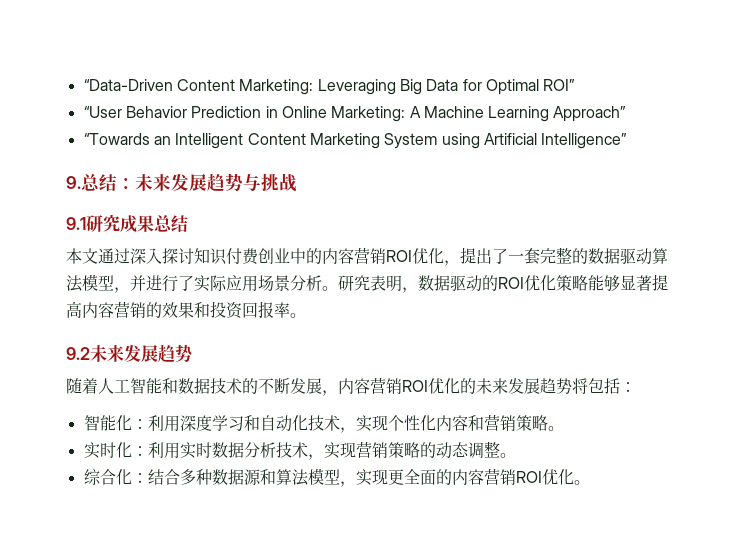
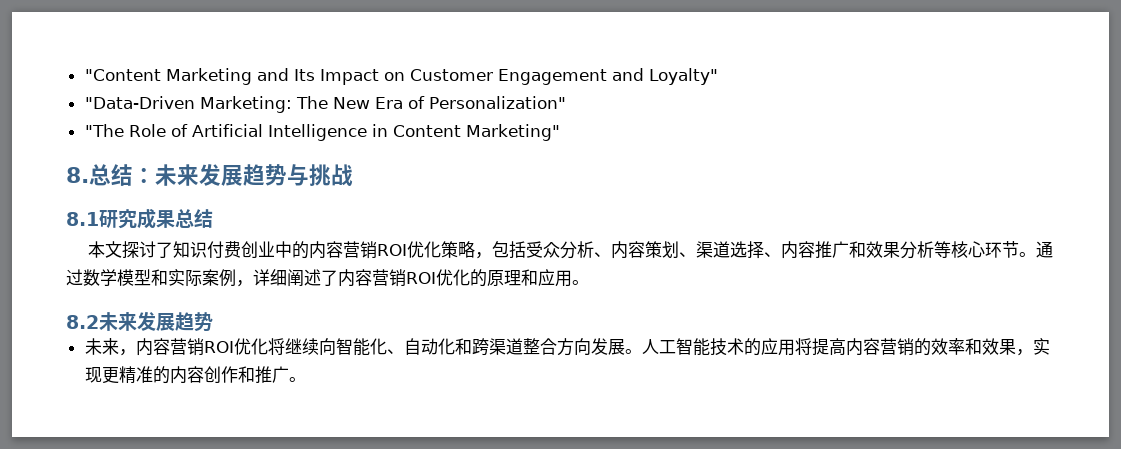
- “Data-Driven Content Marketing: Leveraging Big Data for Optimal ROI”
- “User Behavior Prediction in Online Marketing: A Machine Learning Approach”
- “Towards an Intelligent Content Marketing System using Artificial Intelligence”
- 9.总结：未来发展趋势与挑战
+ "Content Marketing and Its Impact on Customer Engagement and Loyalty"
+ "Data-Driven Marketing: The New Era of Personalization"
+ "The Role of Artificial Intelligence in Content Marketing"
+ 8.总结：未来发展趋势与挑战
- 9.1研究成果总结
+ 8.1研究成果总结
- 本文通过深入探讨知识付费创业中的内容营销ROI优化，提出了一套完整的数据驱动算法模型，并进行了实际应用场景分析。研究表明，数据驱动的ROI优化策略能够显著提高内容营销的效果和投资回报率。
- 9.2未来发展趋势
- 随着人工智能和数据技术的不断发展，内容营销ROI优化的未来发展趋势将包括：
- 智能化：利用深度学习和自动化技术，实现个性化内容和营销策略。
- 实时化：利用实时数据分析技术，实现营销策略的动态调整。
- 综合化：结合多种数据源和算法模型，实现更全面的内容营销ROI优化。
+ 本文探讨了知识付费创业中的内容营销ROI优化策略，包括受众分析、内容策划、渠道选择、内容推广和效果分析等核心环节。通过数学模型和实际案例，详细阐述了内容营销ROI优化的原理和应用。
+ 8.2未来发展趋势
+ 未来，内容营销ROI优化将继续向智能化、自动化和跨渠道整合方向发展。人工智能技术的应用将提高内容营销的效率和效果，实现更精准的内容创作和推广。

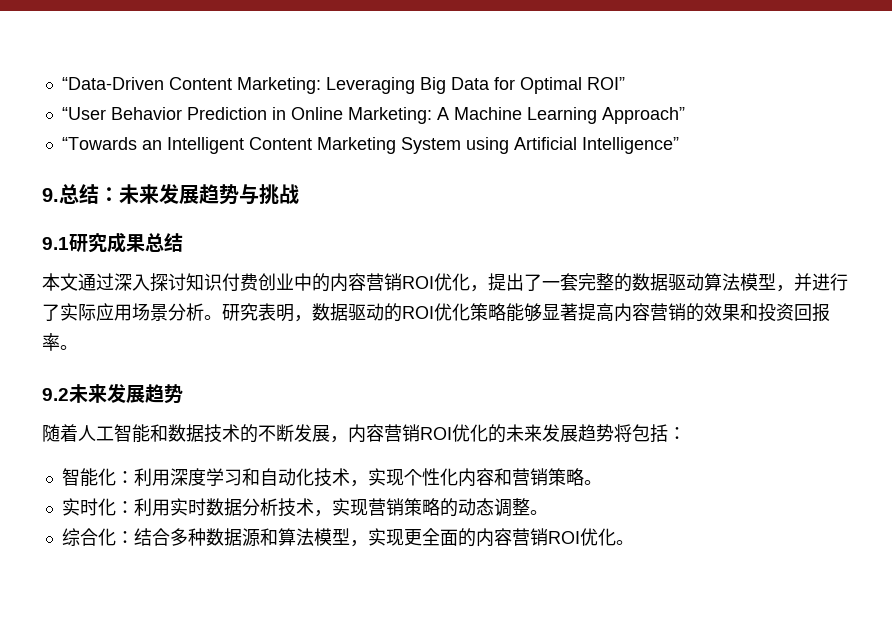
- "Content Marketing and Its Impact on Customer Engagement and Loyalty"
- "Data-Driven Marketing: The New Era of Personalization"
- "The Role of Artificial Intelligence in Content Marketing"
- 8.总结：未来发展趋势与挑战
+ “Data-Driven Content Marketing: Leveraging Big Data for Optimal ROI”
+ “User Behavior Prediction in Online Marketing: A Machine Learning Approach”
+ “Towards an Intelligent Content Marketing System using Artificial Intelligence”
+ 9.总结：未来发展趋势与挑战
- 8.1研究成果总结
+ 9.1研究成果总结
- 本文探讨了知识付费创业中的内容营销ROI优化策略，包括受众分析、内容策划、渠道选择、内容推广和效果分析等核心环节。通过数学模型和实际案例，详细阐述了内容营销ROI优化的原理和应用。
- 8.2未来发展趋势
- 未来，内容营销ROI优化将继续向智能化、自动化和跨渠道整合方向发展。人工智能技术的应用将提高内容营销的效率和效果，实现更精准的内容创作和推广。
+ 本文通过深入探讨知识付费创业中的内容营销ROI优化，提出了一套完整的数据驱动算法模型，并进行了实际应用场景分析。研究表明，数据驱动的ROI优化策略能够显著提高内容营销的效果和投资回报率。
+ 9.2未来发展趋势
+ 随着人工智能和数据技术的不断发展，内容营销ROI优化的未来发展趋势将包括：
+ 智能化：利用深度学习和自动化技术，实现个性化内容和营销策略。
+ 实时化：利用实时数据分析技术，实现营销策略的动态调整。
+ 综合化：结合多种数据源和算法模型，实现更全面的内容营销ROI优化。

